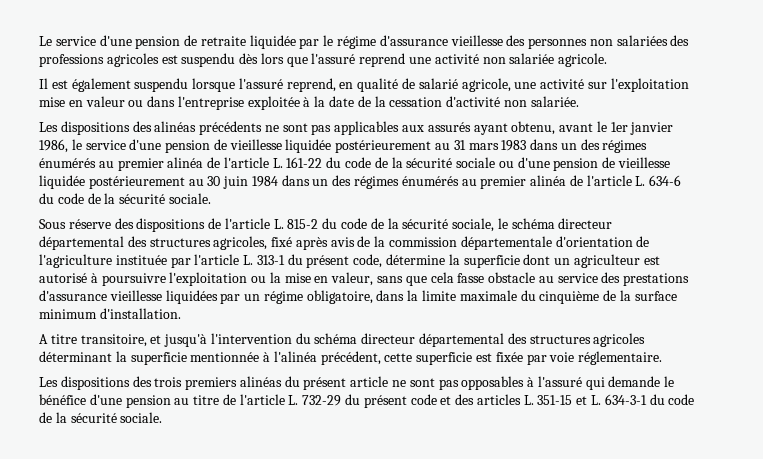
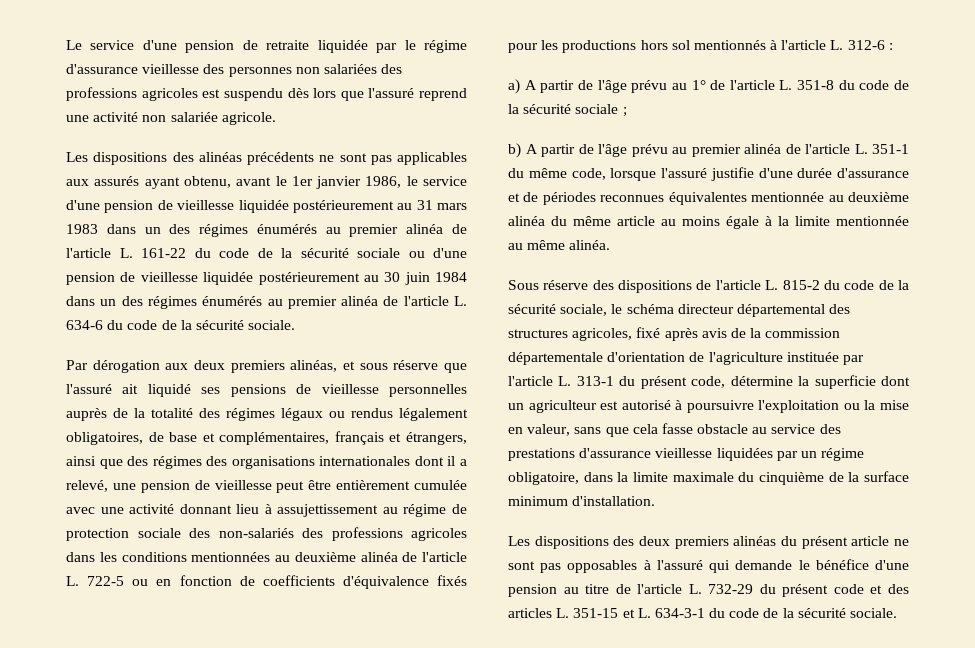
- Il est également suspendu lorsque l'assuré reprend, en qualité de salarié agricole, une activité sur l'exploitation mise en valeur ou dans l'entreprise exploitée à la date de la cessation d'activité non salariée.
+ Par dérogation aux deux premiers alinéas, et sous réserve que l'assuré ait liquidé ses pensions de vieillesse personnelles auprès de la totalité des régimes légaux ou rendus légalement obligatoires, de base et complémentaires, français et étrangers, ainsi que des régimes des organisations internationales dont il a relevé, une pension de vieillesse peut être entièrement cumulée avec une activité donnant lieu à assujettissement au régime de protection sociale des non-salariés des professions agricoles dans les conditions mentionnées au deuxième alinéa de l'article L. 722-5 ou en fonction de coefficients d'équivalence fixés pour les productions hors sol mentionnés à l'article L. 312-6 :
+ a) A partir de l'âge prévu au 1° de l'article L. 351-8 du code de la sécurité sociale ;
+ b) A partir de l'âge prévu au premier alinéa de l'article L. 351-1 du même code, lorsque l'assuré justifie d'une durée d'assurance et de périodes reconnues équivalentes mentionnée au deuxième alinéa du même article au moins égale à la limite mentionnée au même alinéa.
- A titre transitoire, et jusqu'à l'intervention du schéma directeur départemental des structures agricoles déterminant la superficie mentionnée à l'alinéa précédent, cette superficie est fixée par voie réglementaire.
- Les dispositions des trois premiers alinéas du présent article ne sont pas opposables à l'assuré qui demande le bénéfice d'une pension au titre de l'article L. 732-29 du présent code et des articles L. 351-15 et L. 634-3-1 du code de la sécurité sociale.
+ Les dispositions des deux premiers alinéas du présent article ne sont pas opposables à l'assuré qui demande le bénéfice d'une pension au titre de l'article L. 732-29 du présent code et des articles L. 351-15 et L. 634-3-1 du code de la sécurité sociale.

